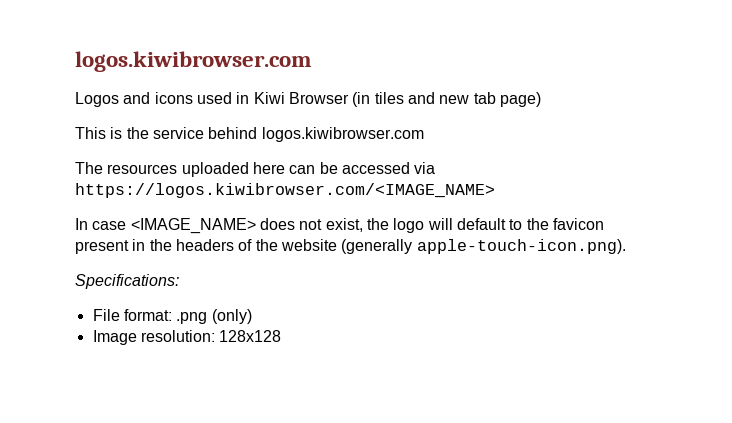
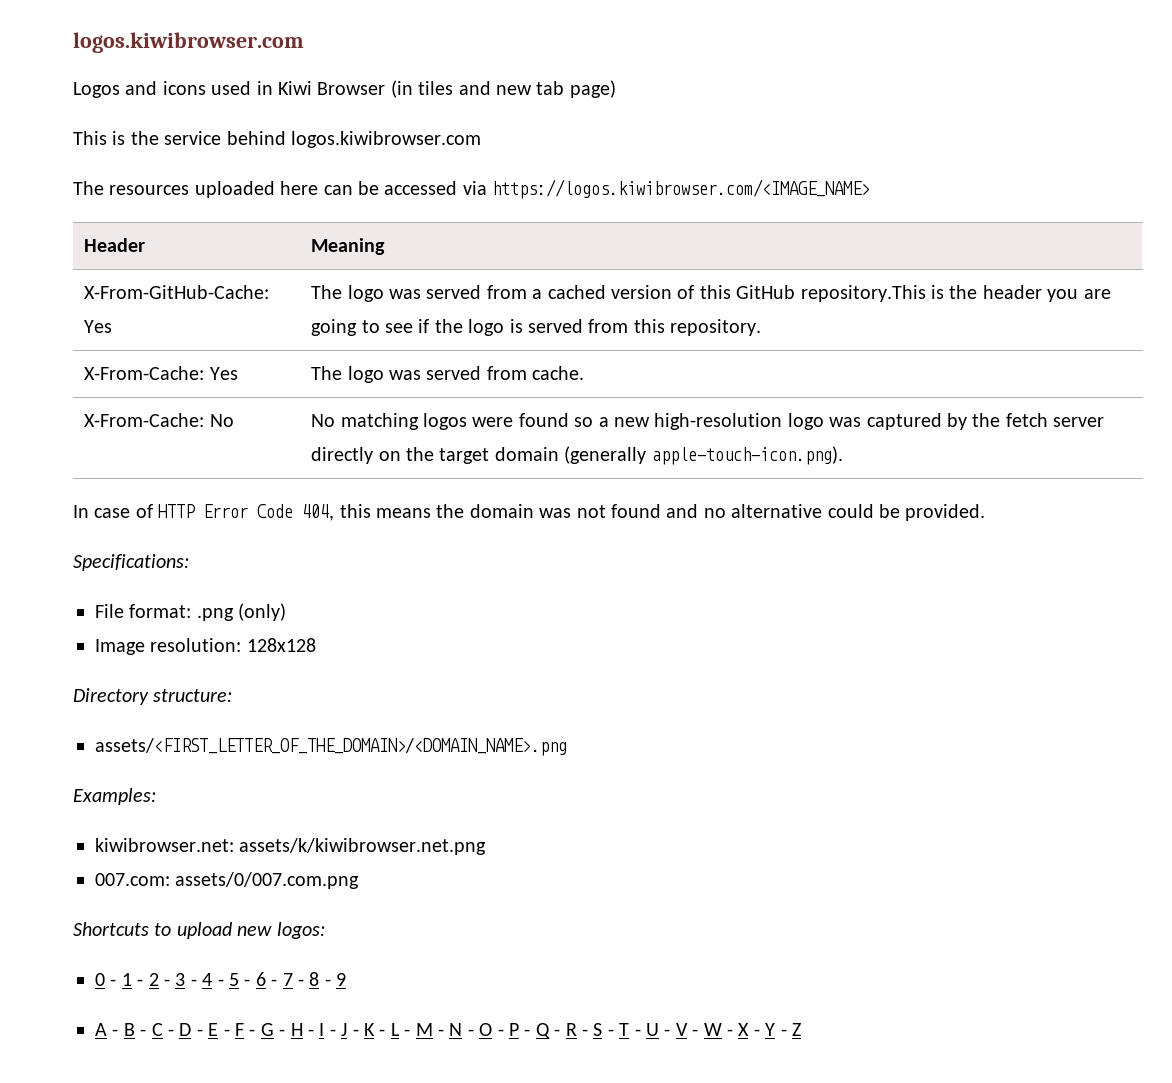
- In case <IMAGE_NAME> does not exist, the logo will default to the favicon present in the headers of the website (generally apple-touch-icon.png).
+ Header | Meaning
+ X-From-GitHub-Cache: Yes | The logo was served from a cached version of this GitHub repository.This is the header you are going to see if the logo is served from this repository.
+ X-From-Cache: Yes | The logo was served from cache.
+ X-From-Cache: No | No matching logos were found so a new high-resolution logo was captured by the fetch server directly on the target domain (generally apple-touch-icon.png).
+ In case of HTTP Error Code 404, this means the domain was not found and no alternative could be provided.
+ Directory structure:
+ assets/<FIRST_LETTER_OF_THE_DOMAIN>/<DOMAIN_NAME>.png
+ Examples:
+ kiwibrowser.net: assets/k/kiwibrowser.net.png
+ 007.com: assets/0/007.com.png
+ Shortcuts to upload new logos:
+ 0 - 1 - 2 - 3 - 4 - 5 - 6 - 7 - 8 - 9
+ A - B - C - D - E - F - G - H - I - J - K - L - M - N - O - P - Q - R - S - T - U - V - W - X - Y - Z

